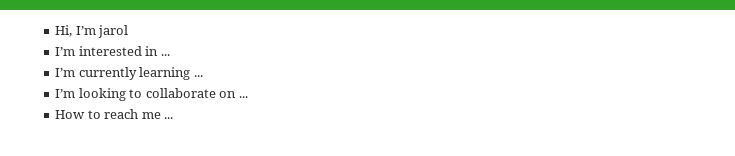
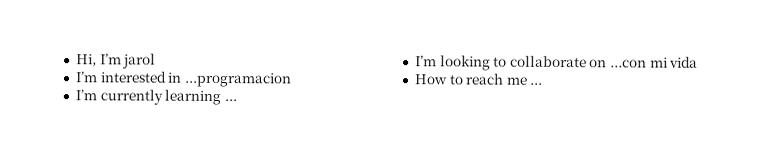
- I’m interested in ...
+ I’m interested in ...programacion
- I’m looking to collaborate on ...
+ I’m looking to collaborate on ...con mi vida

